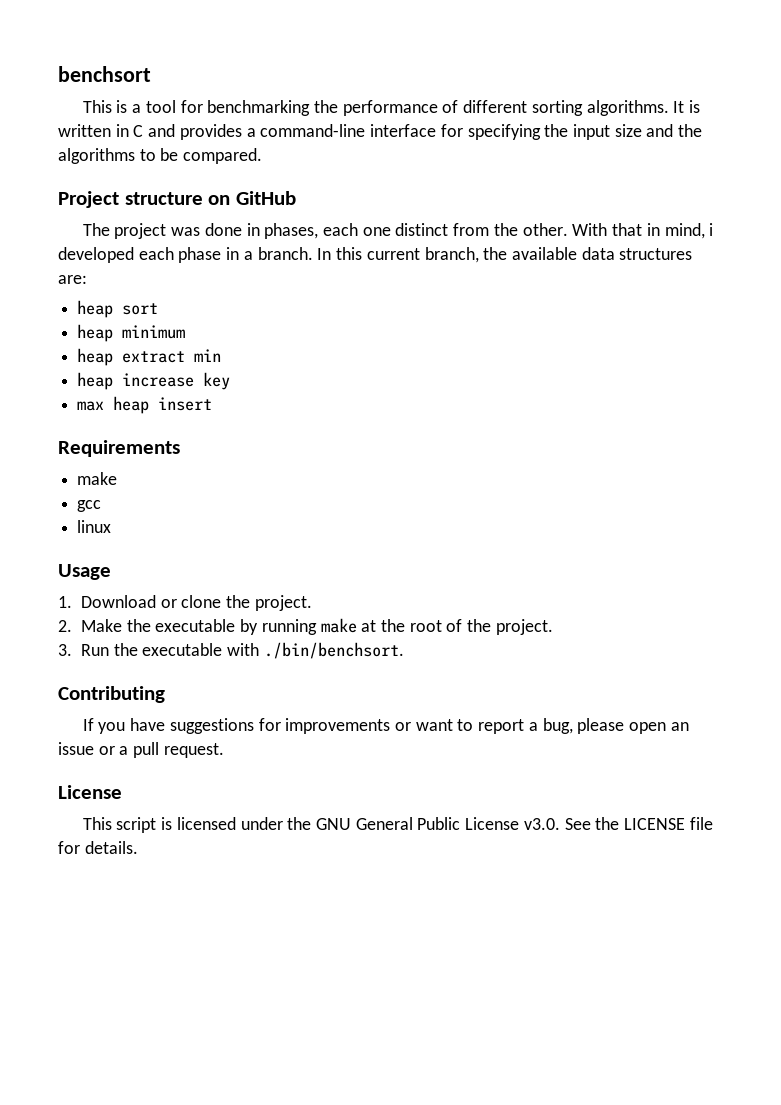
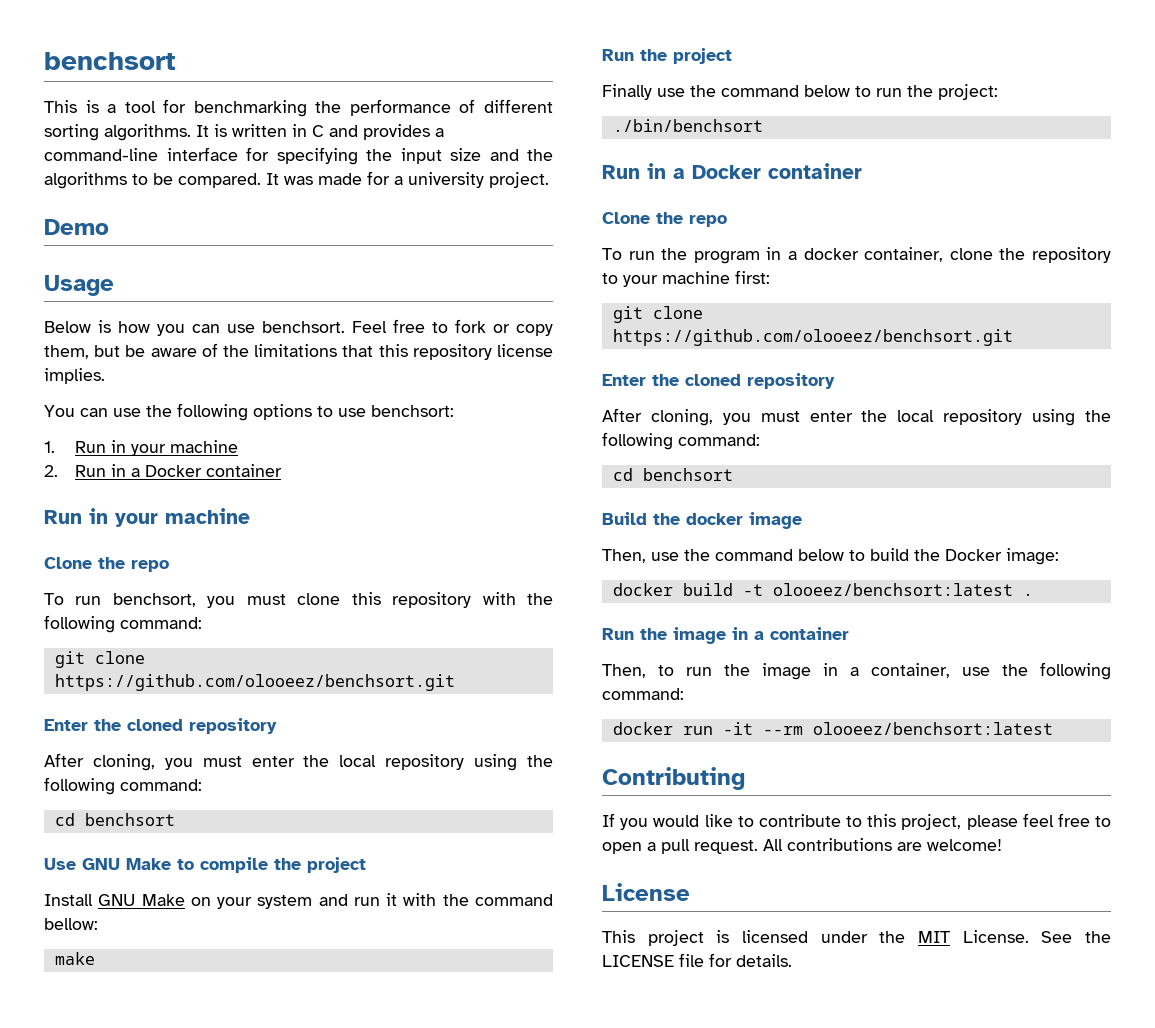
- It is written in C and provides a command-line interface for specifying the input size and the algorithms to be compared.
- Project structure on GitHub
- The project was done in phases, each one distinct from the other. With that in mind, i developed each phase in a branch. In this current branch, the available data structures are:
- heap sort
- heap minimum
- heap extract min
- heap increase key
- max heap insert
- Requirements
+ It is written in C and provides a command-line interface for specifying the input size and the algorithms to be compared. It was made for a university project.
+ Demo
+ Usage
+ Below is how you can use benchsort. Feel free to fork or copy them, but be aware of the limitations that this repository license implies.
+ You can use the following options to use benchsort:
+ 1. Run in your machine
+ 2. Run in a Docker container
+ Run in your machine
+ Clone the repo
+ To run benchsort, you must clone this repository with the following command:
+ git clone https://github.com/olooeez/benchsort.git
+ Enter the cloned repository
+ After cloning, you must enter the local repository using the following command:
+ cd benchsort
+ Use GNU Make to compile the project
+ Install GNU Make on your system and run it with the command bellow:
  make
- gcc
- linux
- Usage
- 1. Download or clone the project.
- 2. Make the executable by running make at the root of the project.
- 3. Run the executable with ./bin/benchsort.
+ Run the project
+ Finally use the command below to run the project:
+ ./bin/benchsort
+ Run in a Docker container
+ Clone the repo
+ To run the program in a docker container, clone the repository to your machine first:
+ git clone https://github.com/olooeez/benchsort.git
+ Enter the cloned repository
+ After cloning, you must enter the local repository using the following command:
+ cd benchsort
+ Build the docker image
+ Then, use the command below to build the Docker image:
+ docker build -t olooeez/benchsort:latest .
+ Run the image in a container
+ Then, to run the image in a container, use the following command:
+ docker run -it --rm olooeez/benchsort:latest
  Contributing
- If you have suggestions for improvements or want to report a bug, please open an issue or a pull request.
+ If you would like to contribute to this project, please feel free to open a pull request. All contributions are welcome!
- This script is licensed under the GNU General Public License v3.0. See the LICENSE file for details.
+ This project is licensed under the MIT License. See the LICENSE file for details.

